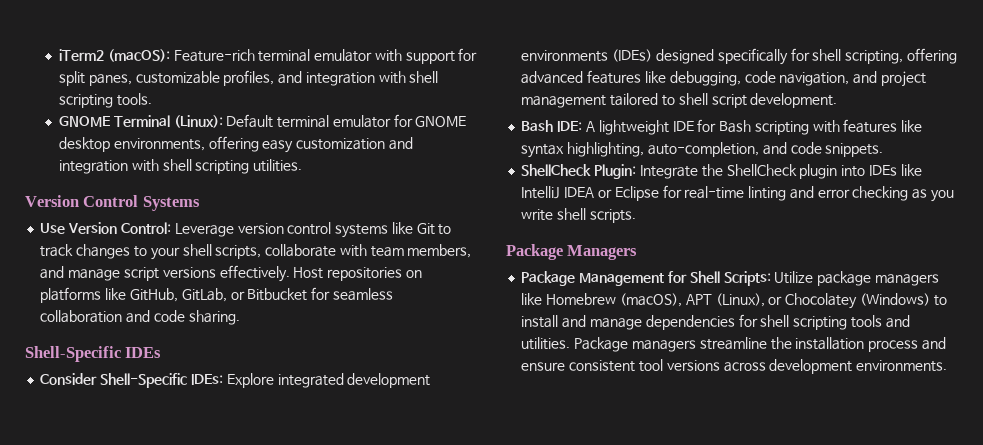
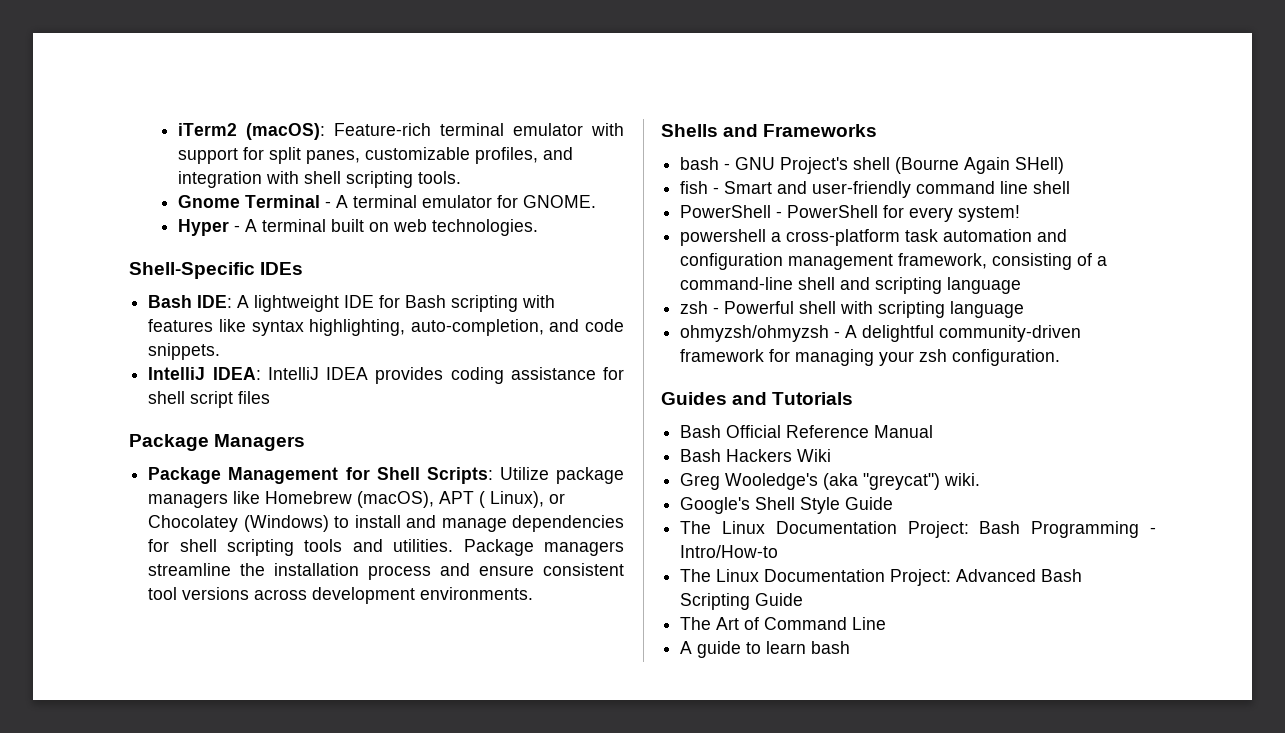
- GNOME Terminal (Linux): Default terminal emulator for GNOME desktop environments, offering easy customization and integration with shell scripting utilities.
- Version Control Systems
- Use Version Control: Leverage version control systems like Git to track changes to your shell scripts, collaborate with team members, and manage script versions effectively. Host repositories on platforms like GitHub, GitLab, or Bitbucket for seamless collaboration and code sharing.
+ Gnome Terminal - A terminal emulator for GNOME.
+ Hyper - A terminal built on web technologies.
  Shell-Specific IDEs
- Consider Shell-Specific IDEs: Explore integrated development environments (IDEs) designed specifically for shell scripting, offering advanced features like debugging, code navigation, and project management tailored to shell script development.
- ShellCheck Plugin: Integrate the ShellCheck plugin into IDEs like IntelliJ IDEA or Eclipse for real-time linting and error checking as you write shell scripts.
+ IntelliJ IDEA: IntelliJ IDEA provides coding assistance for shell script files
- Package Management for Shell Scripts: Utilize package managers like Homebrew (macOS), APT (Linux), or Chocolatey (Windows) to install and manage dependencies for shell scripting tools and utilities.
+ Package Management for Shell Scripts: Utilize package managers like Homebrew (macOS), APT ( Linux), or Chocolatey (Windows) to install and manage dependencies for shell scripting tools and utilities.
+ Shells and Frameworks
+ bash - GNU Project's shell (Bourne Again SHell)
+ fish - Smart and user-friendly command line shell
+ PowerShell - PowerShell for every system!
+ powershell a cross-platform task automation and configuration management framework, consisting of a command-line shell and scripting language
+ zsh - Powerful shell with scripting language
+ ohmyzsh/ohmyzsh - A delightful community-driven framework for managing your zsh configuration.
+ Guides and Tutorials
+ Bash Official Reference Manual
+ Bash Hackers Wiki
+ Greg Wooledge's (aka "greycat") wiki.
+ Google's Shell Style Guide
+ The Linux Documentation Project: Bash Programming - Intro/How-to
+ The Linux Documentation Project: Advanced Bash Scripting Guide
+ The Art of Command Line
+ A guide to learn bash

